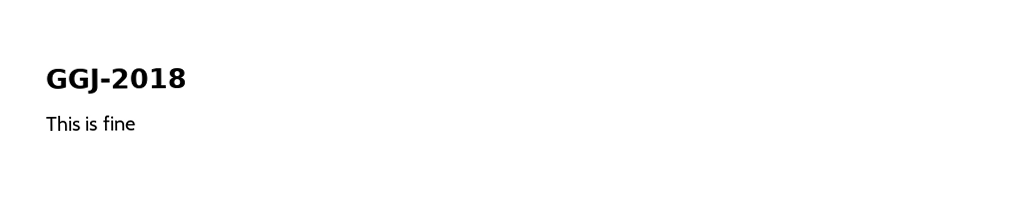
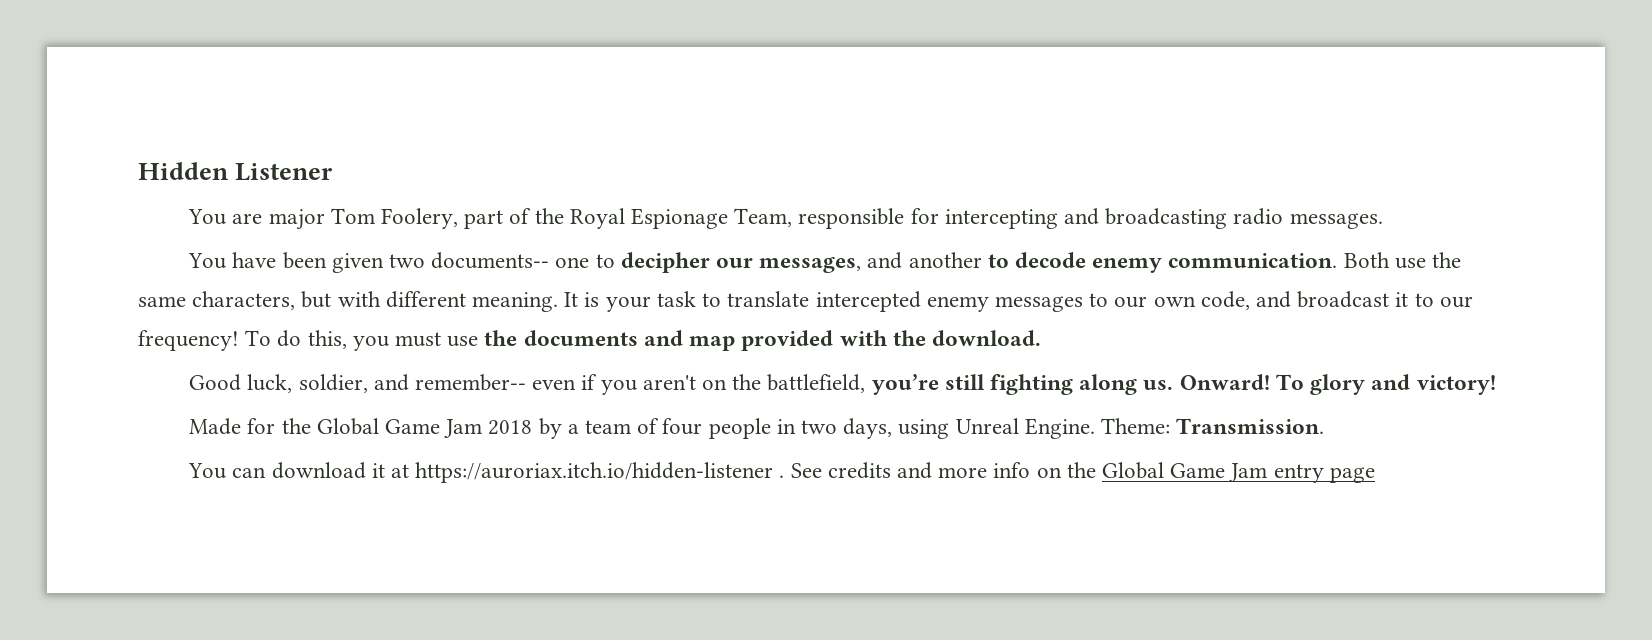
- GGJ-2018
- This is fine
+ Hidden Listener
+ You are major Tom Foolery, part of the Royal Espionage Team, responsible for intercepting and broadcasting radio messages.
+ You have been given two documents-- one to decipher our messages, and another to decode enemy communication. Both use the same characters, but with different meaning. It is your task to translate intercepted enemy messages to our own code, and broadcast it to our frequency! To do this, you must use the documents and map provided with the download.
+ Good luck, soldier, and remember-- even if you aren't on the battlefield, you’re still fighting along us. Onward! To glory and victory!
+ Made for the Global Game Jam 2018 by a team of four people in two days, using Unreal Engine. Theme: Transmission.
+ You can download it at https://auroriax.itch.io/hidden-listener . See credits and more info on the Global Game Jam entry page

